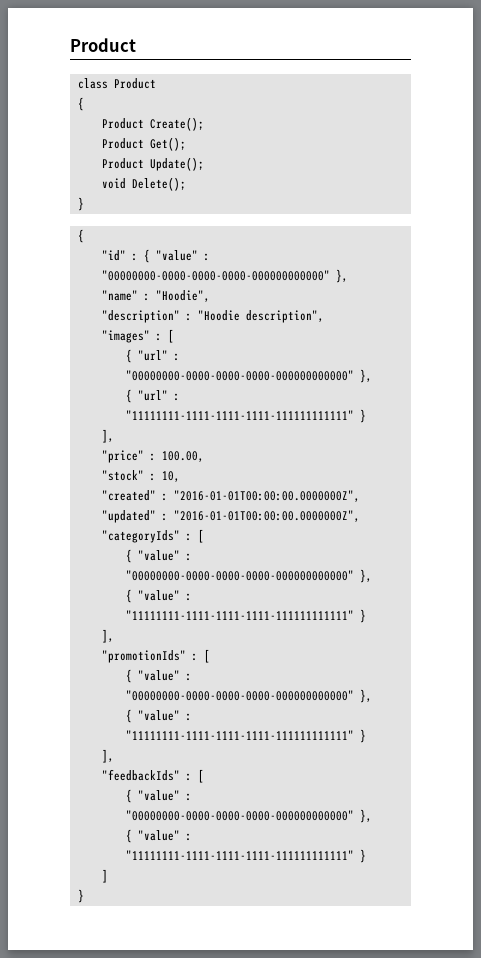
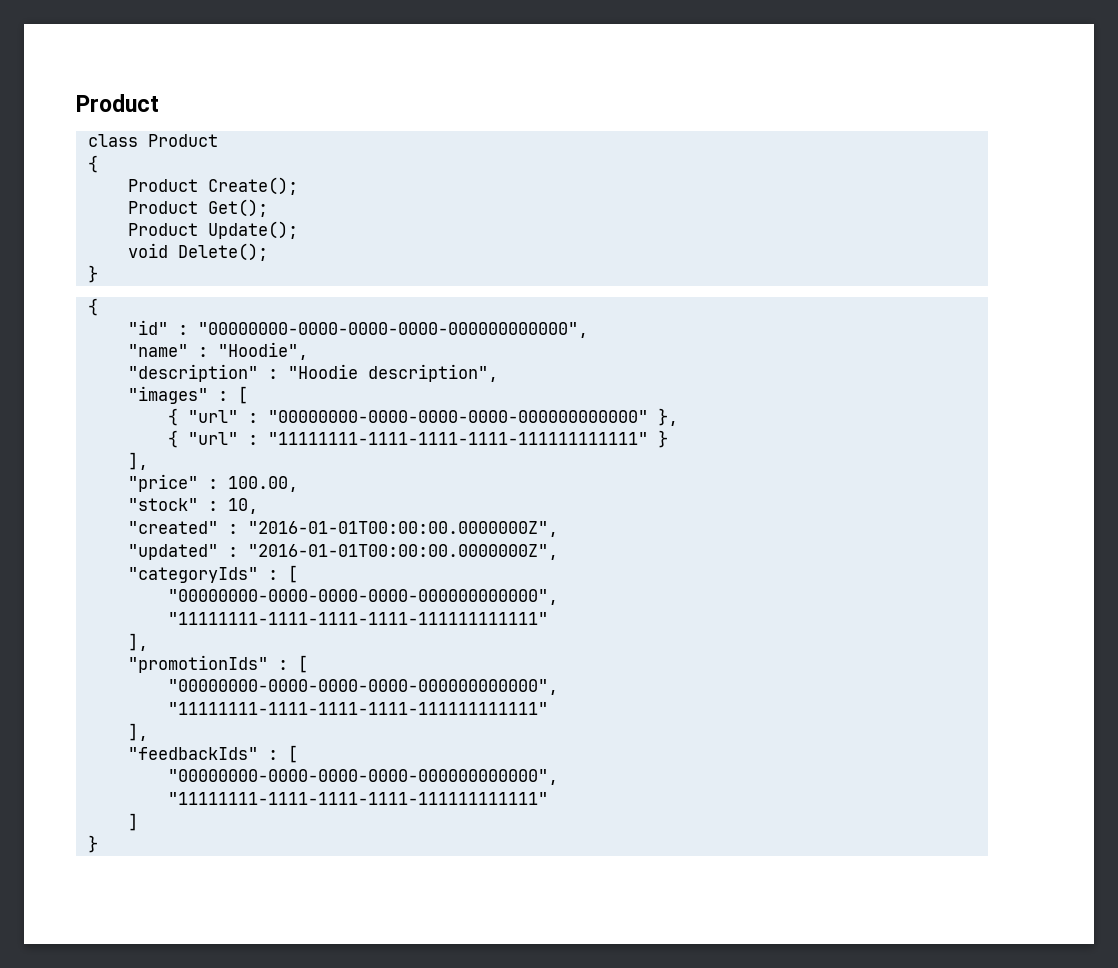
- "id" : { "value" : "00000000-0000-0000-0000-000000000000" },
+ "id" : "00000000-0000-0000-0000-000000000000",
  "categoryIds" : [
- { "value" : "00000000-0000-0000-0000-000000000000" },
- { "value" : "11111111-1111-1111-1111-111111111111" }
+ "00000000-0000-0000-0000-000000000000",
+ "11111111-1111-1111-1111-111111111111"
  "promotionIds" : [
- { "value" : "00000000-0000-0000-0000-000000000000" },
- { "value" : "11111111-1111-1111-1111-111111111111" }
+ "00000000-0000-0000-0000-000000000000",
+ "11111111-1111-1111-1111-111111111111"
  "feedbackIds" : [
- { "value" : "00000000-0000-0000-0000-000000000000" },
- { "value" : "11111111-1111-1111-1111-111111111111" }
+ "00000000-0000-0000-0000-000000000000",
+ "11111111-1111-1111-1111-111111111111"

